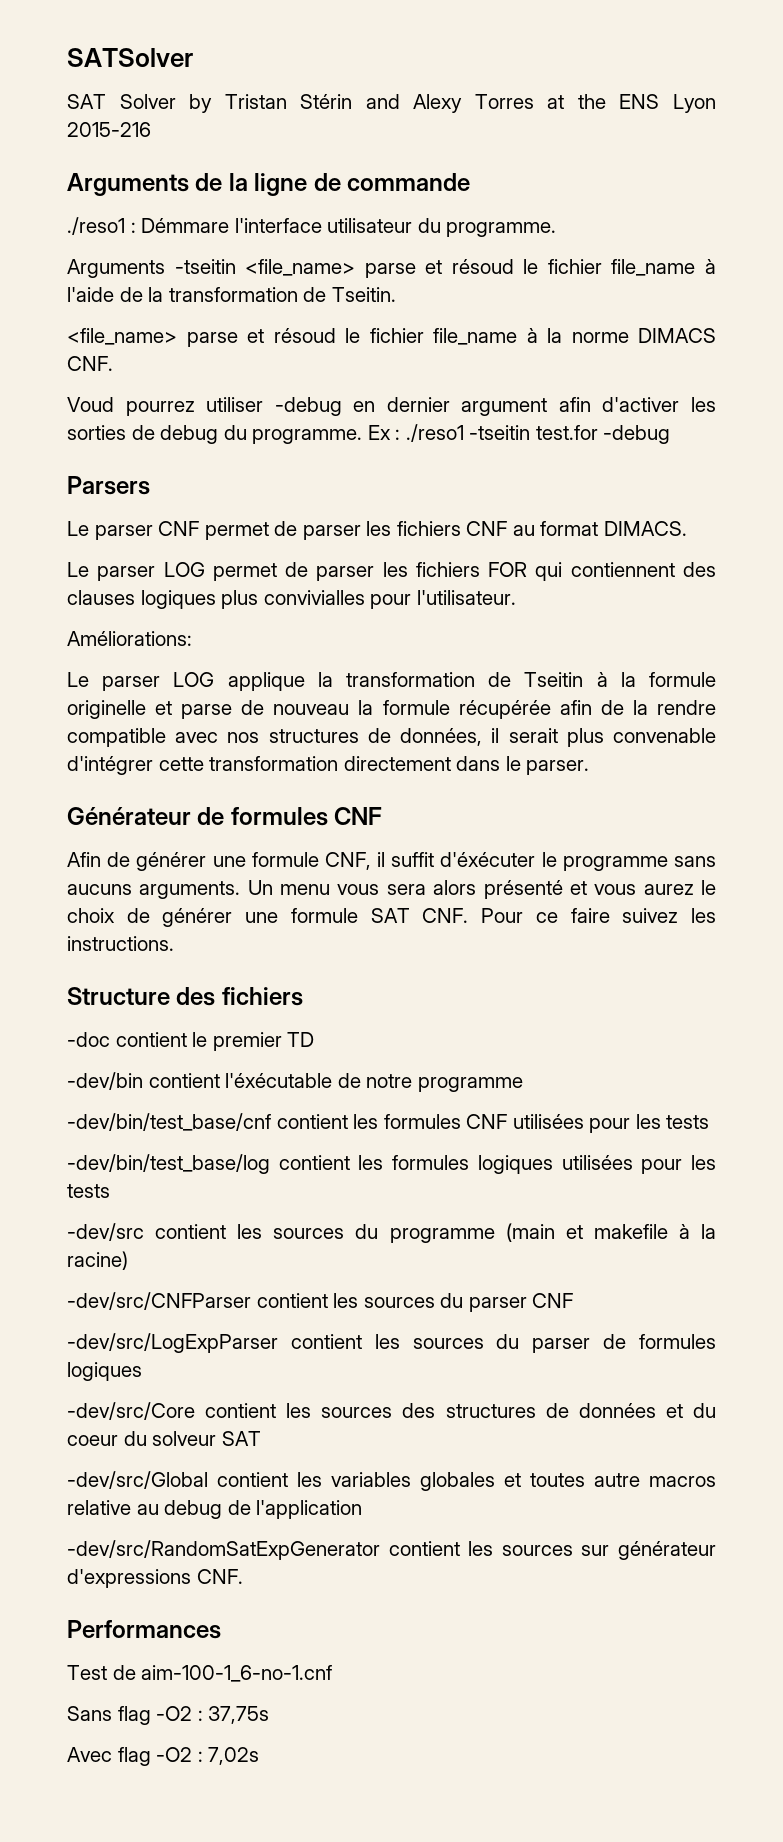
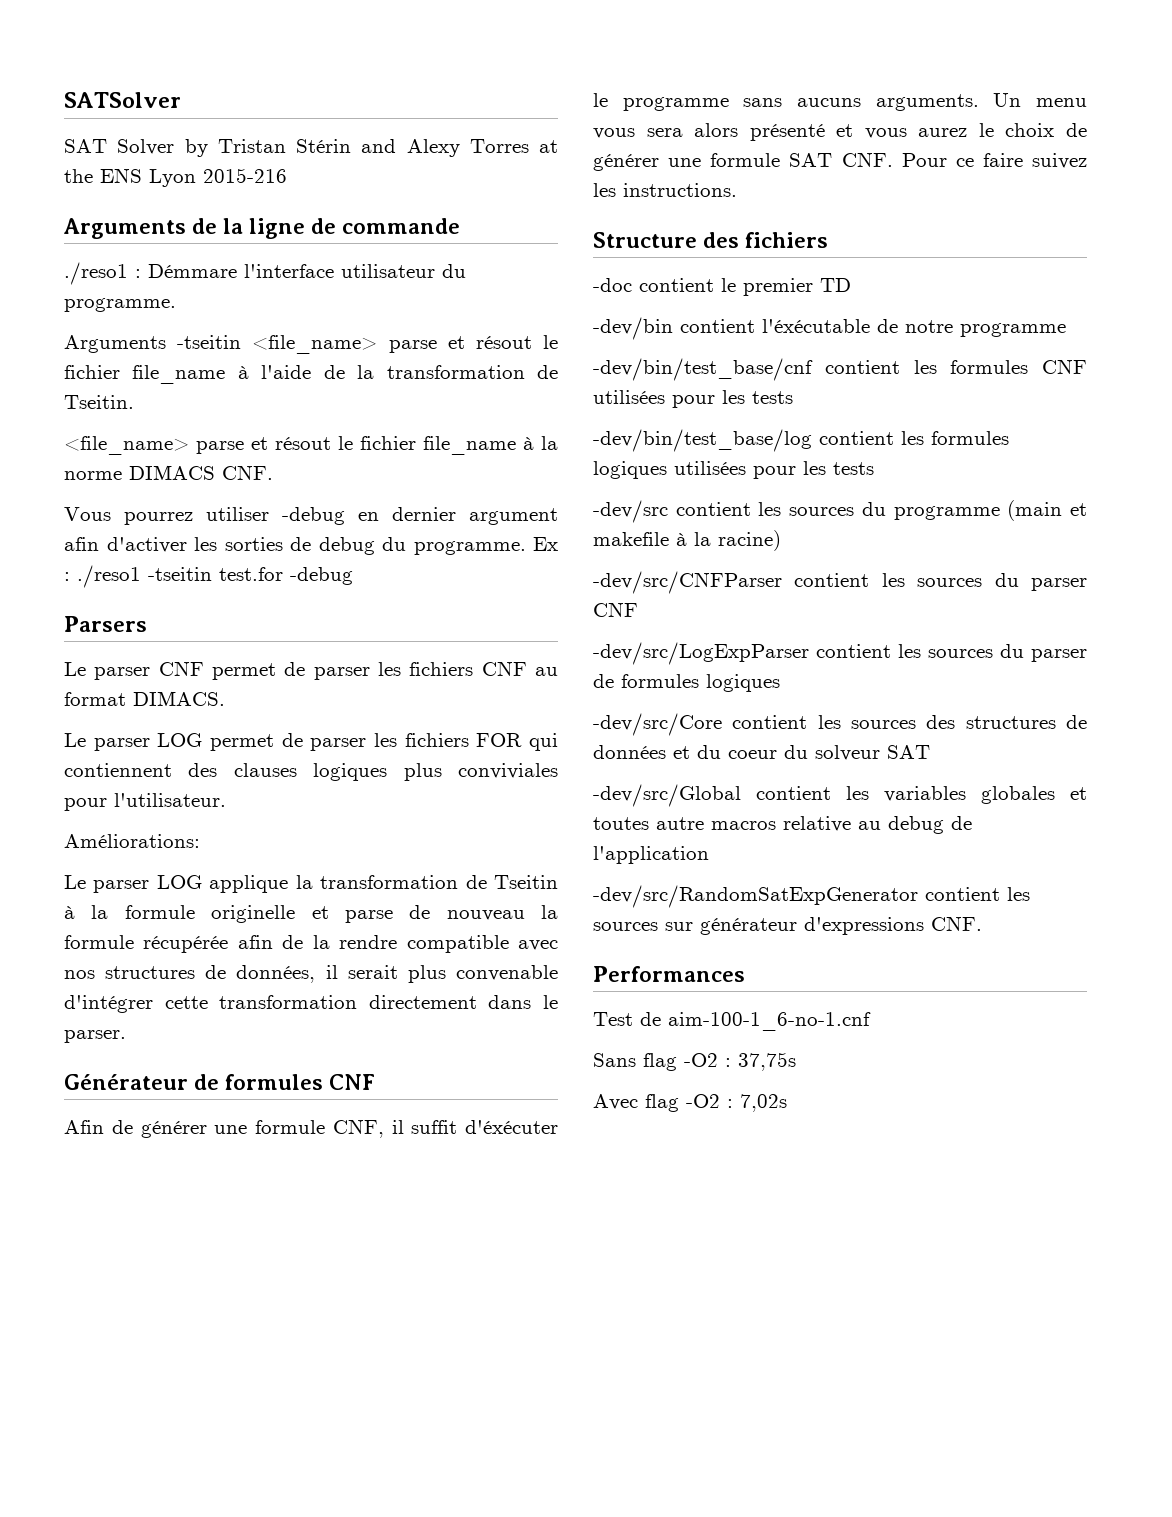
- Arguments -tseitin <file_name> parse et résoud le fichier file_name à l'aide de la transformation de Tseitin.
+ Arguments -tseitin <file_name> parse et résout le fichier file_name à l'aide de la transformation de Tseitin.
- <file_name> parse et résoud le fichier file_name à la norme DIMACS CNF.
+ <file_name> parse et résout le fichier file_name à la norme DIMACS CNF.
- Voud pourrez utiliser -debug en dernier argument afin d'activer les sorties de debug du programme.
+ Vous pourrez utiliser -debug en dernier argument afin d'activer les sorties de debug du programme.
- Le parser LOG permet de parser les fichiers FOR qui contiennent des clauses logiques plus convivialles pour l'utilisateur.
+ Le parser LOG permet de parser les fichiers FOR qui contiennent des clauses logiques plus conviviales pour l'utilisateur.

